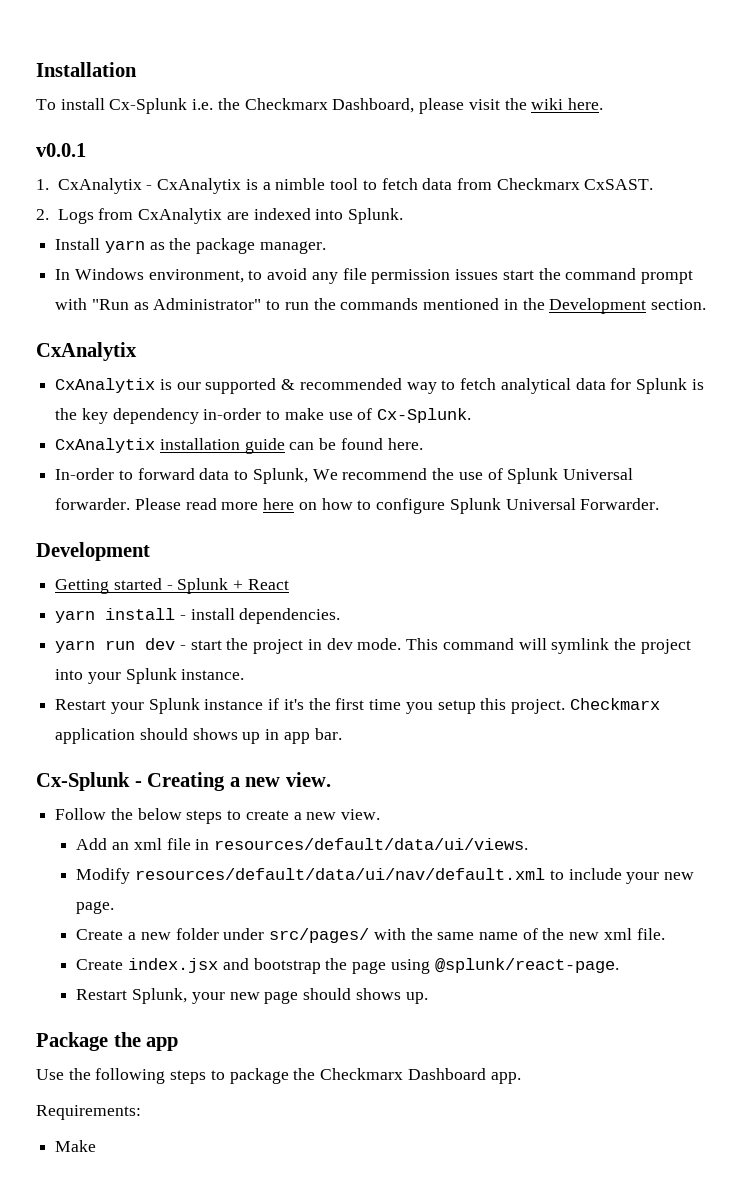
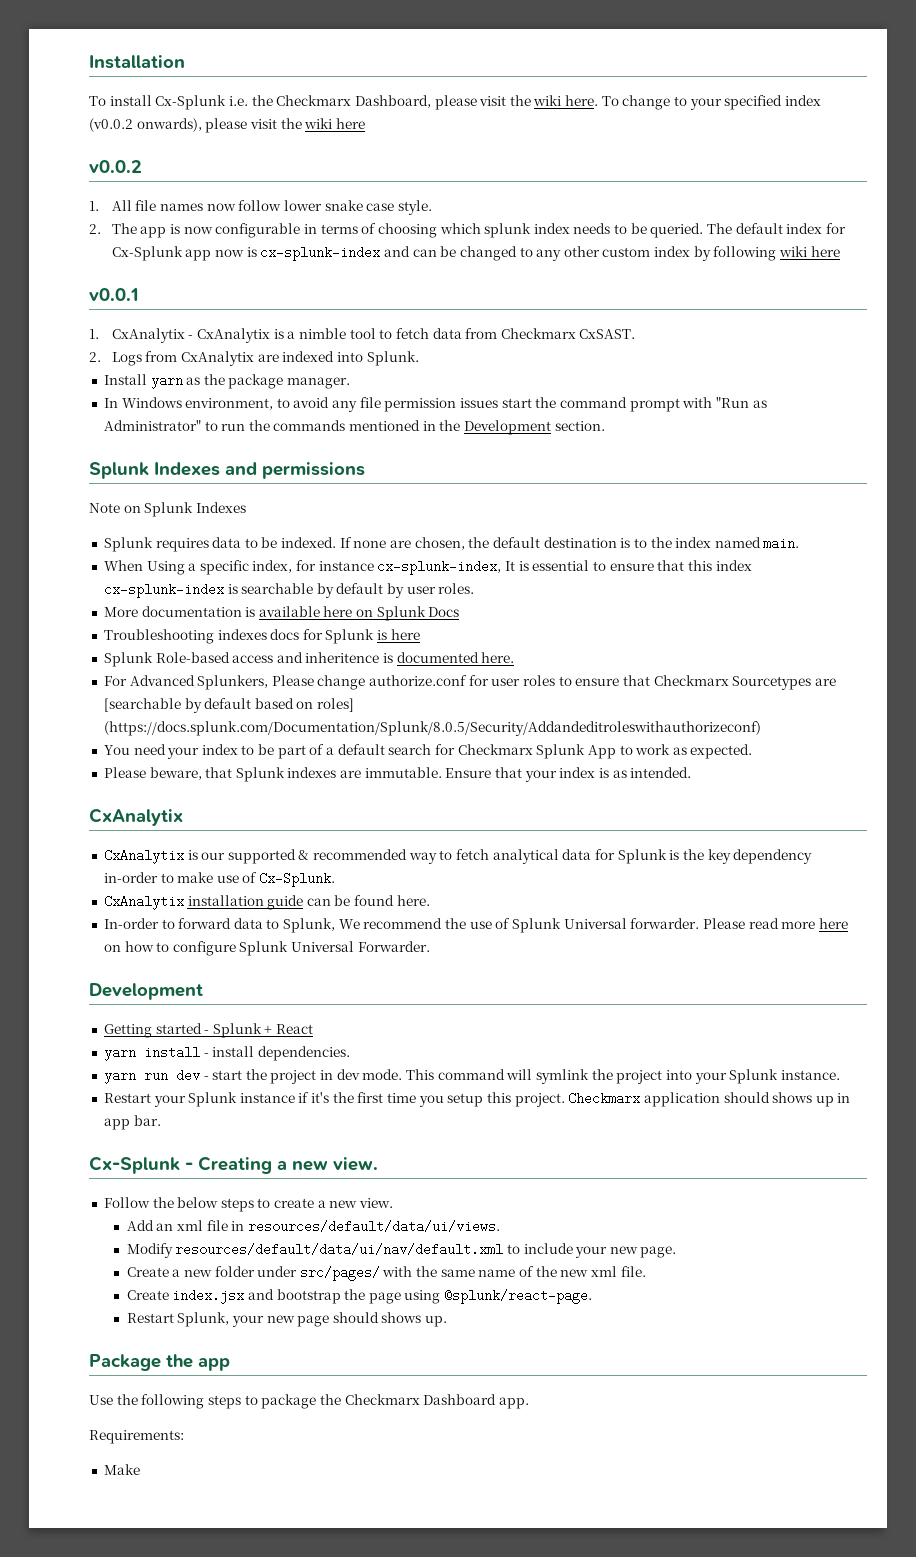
+ To change to your specified index (v0.0.2 onwards), please visit the wiki here
+ v0.0.2
+ 1. All file names now follow lower snake case style.
+ 2. The app is now configurable in terms of choosing which splunk index needs to be queried. The default index for Cx-Splunk app now is cx-splunk-index and can be changed to any other custom index by following wiki here
+ Splunk Indexes and permissions
+ Note on Splunk Indexes
+ Splunk requires data to be indexed. If none are chosen, the default destination is to the index named main.
+ When Using a specific index, for instance cx-splunk-index, It is essential to ensure that this index cx-splunk-index is searchable by default by user roles.
+ More documentation is available here on Splunk Docs
+ Troubleshooting indexes docs for Splunk is here
+ Splunk Role-based access and inheritence is documented here.
+ For Advanced Splunkers, Please change authorize.conf for user roles to ensure that Checkmarx Sourcetypes are [searchable by default based on roles] (https://docs.splunk.com/Documentation/Splunk/8.0.5/Security/Addandeditroleswithauthorizeconf)
+ You need your index to be part of a default search for Checkmarx Splunk App to work as expected.
+ Please beware, that Splunk indexes are immutable. Ensure that your index is as intended.

